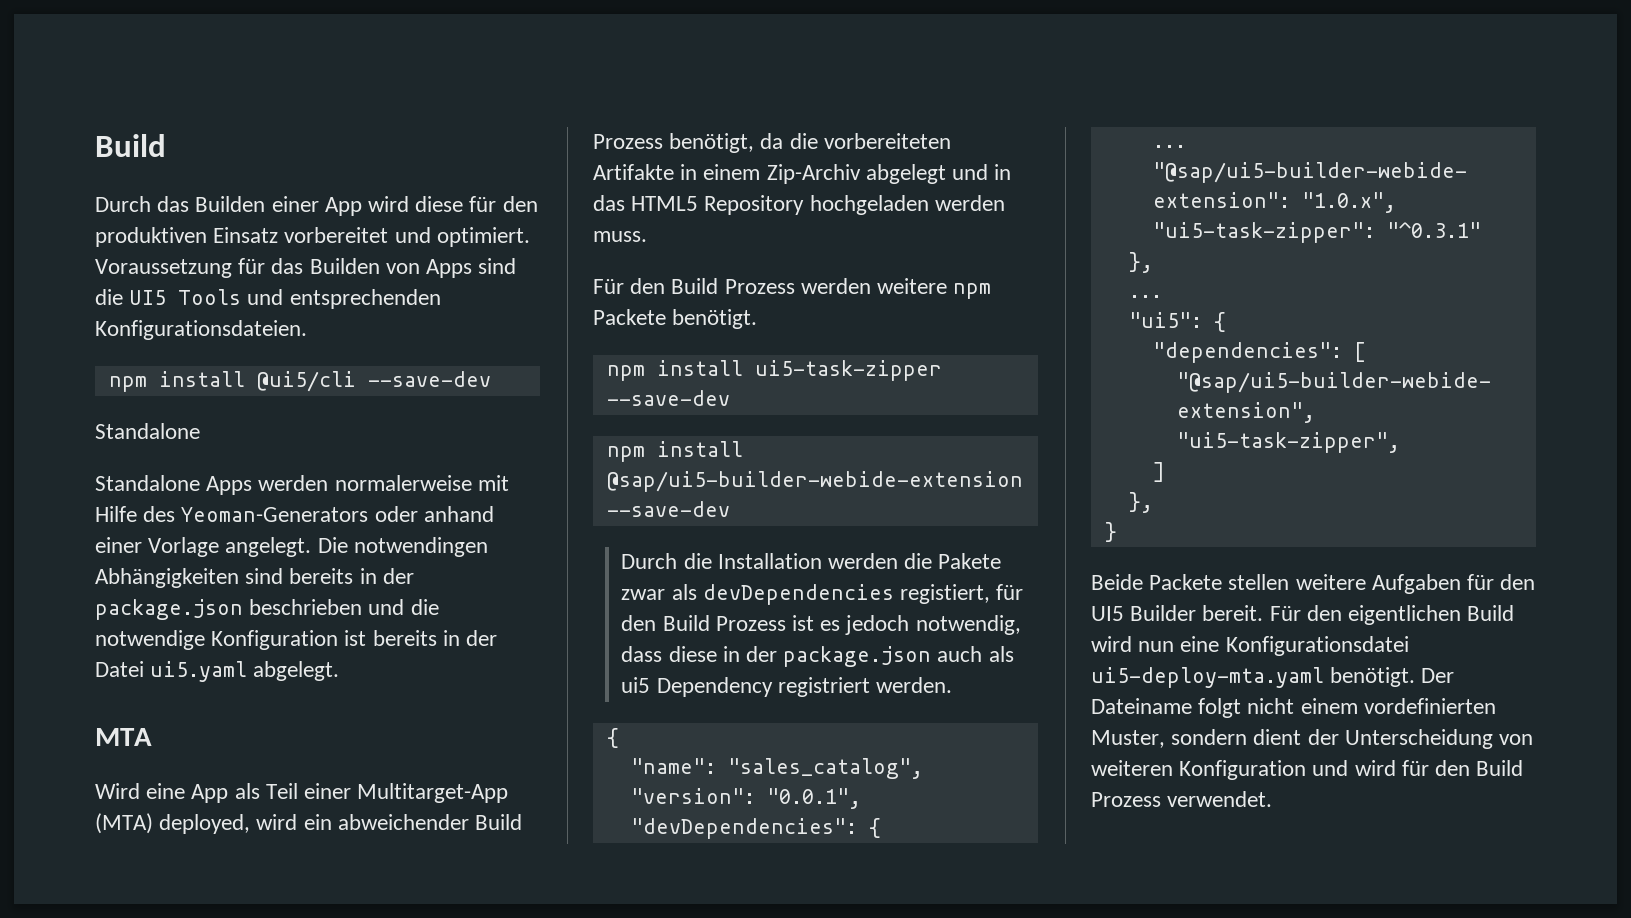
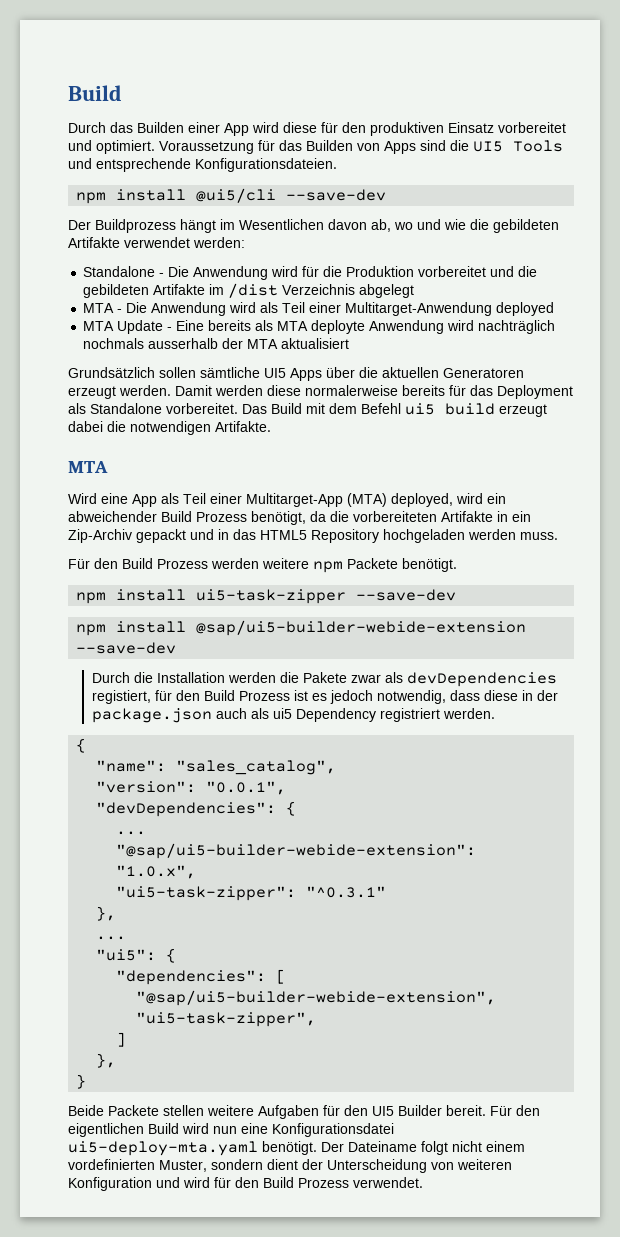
- Voraussetzung für das Builden von Apps sind die UI5 Tools und entsprechenden Konfigurationsdateien.
+ Voraussetzung für das Builden von Apps sind die UI5 Tools und entsprechende Konfigurationsdateien.
  npm install @ui5/cli --save-dev
- Standalone
- Standalone Apps werden normalerweise mit Hilfe des Yeoman-Generators oder anhand einer Vorlage angelegt. Die notwendingen Abhängigkeiten sind bereits in der package.json beschrieben und die notwendige Konfiguration ist bereits in der Datei ui5.yaml abgelegt.
+ Der Buildprozess hängt im Wesentlichen davon ab, wo und wie die gebildeten Artifakte verwendet werden:
+ Standalone - Die Anwendung wird für die Produktion vorbereitet und die gebildeten Artifakte im /dist Verzeichnis abgelegt
+ MTA - Die Anwendung wird als Teil einer Multitarget-Anwendung deployed
+ MTA Update - Eine bereits als MTA deployte Anwendung wird nachträglich nochmals ausserhalb der MTA aktualisiert
+ Grundsätzlich sollen sämtliche UI5 Apps über die aktuellen Generatoren erzeugt werden. Damit werden diese normalerweise bereits für das Deployment als Standalone vorbereitet. Das Build mit dem Befehl ui5 build erzeugt dabei die notwendigen Artifakte.
- Wird eine App als Teil einer Multitarget-App (MTA) deployed, wird ein abweichender Build Prozess benötigt, da die vorbereiteten Artifakte in einem Zip-Archiv abgelegt und in das HTML5 Repository hochgeladen werden muss.
+ Wird eine App als Teil einer Multitarget-App (MTA) deployed, wird ein abweichender Build Prozess benötigt, da die vorbereiteten Artifakte in ein Zip-Archiv gepackt und in das HTML5 Repository hochgeladen werden muss.

